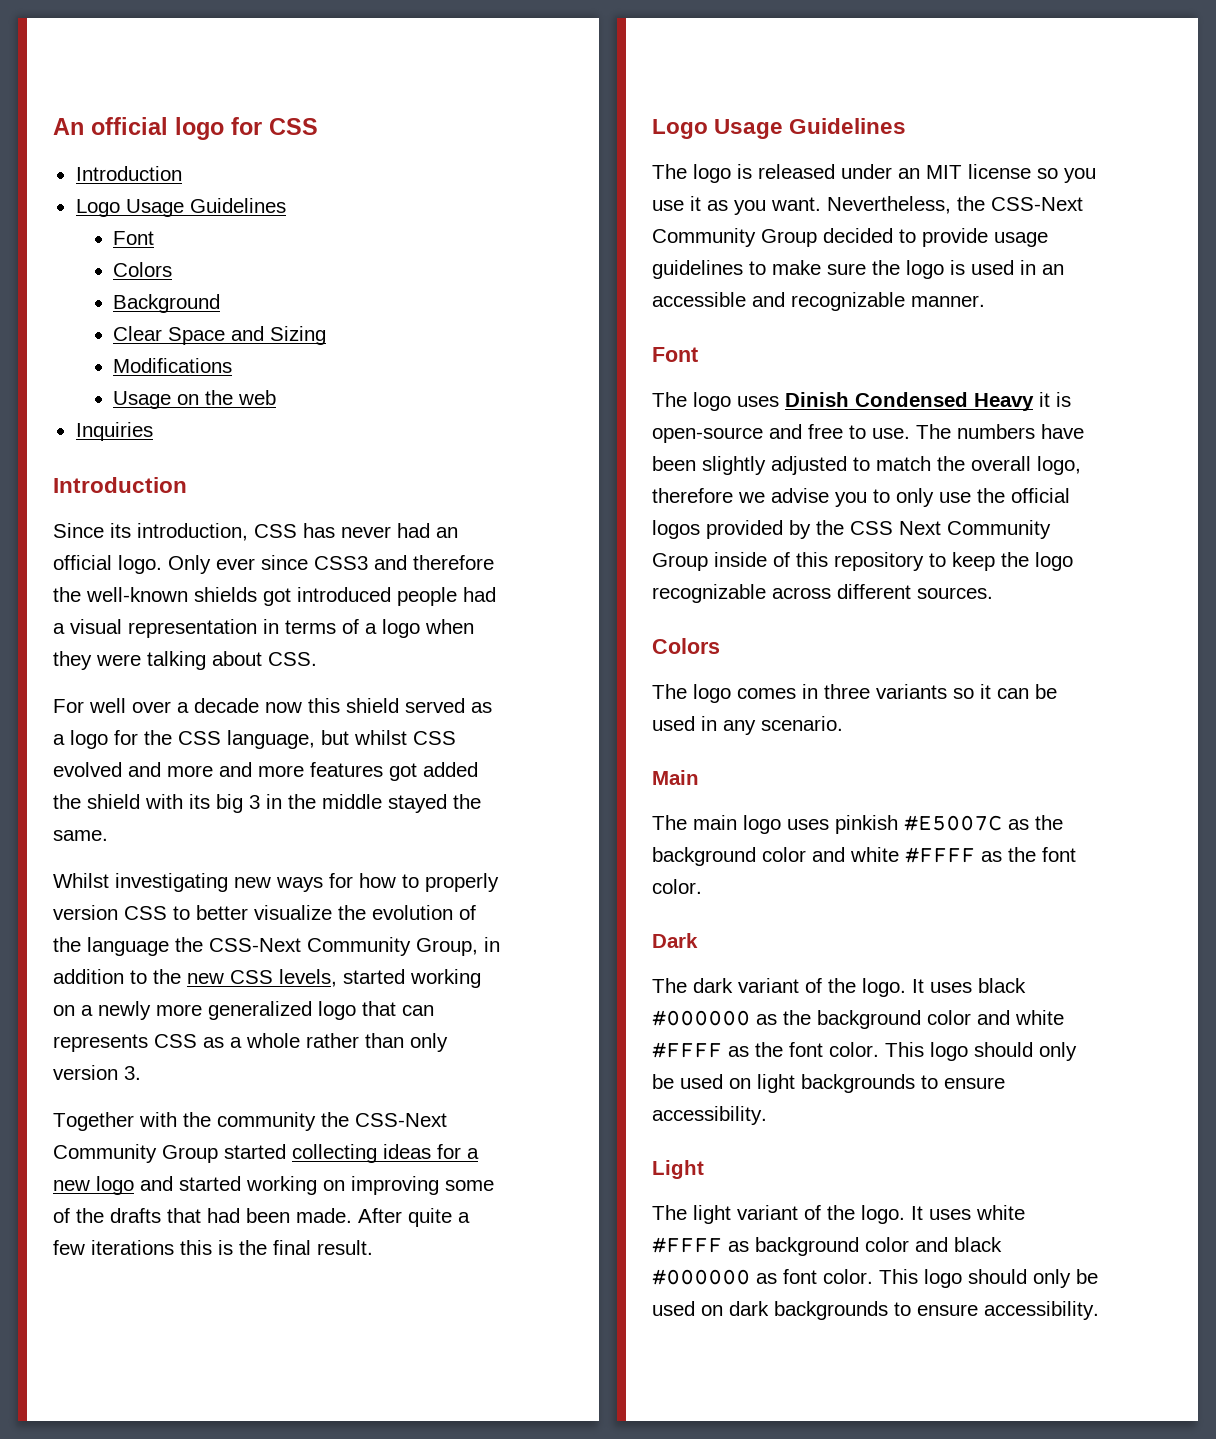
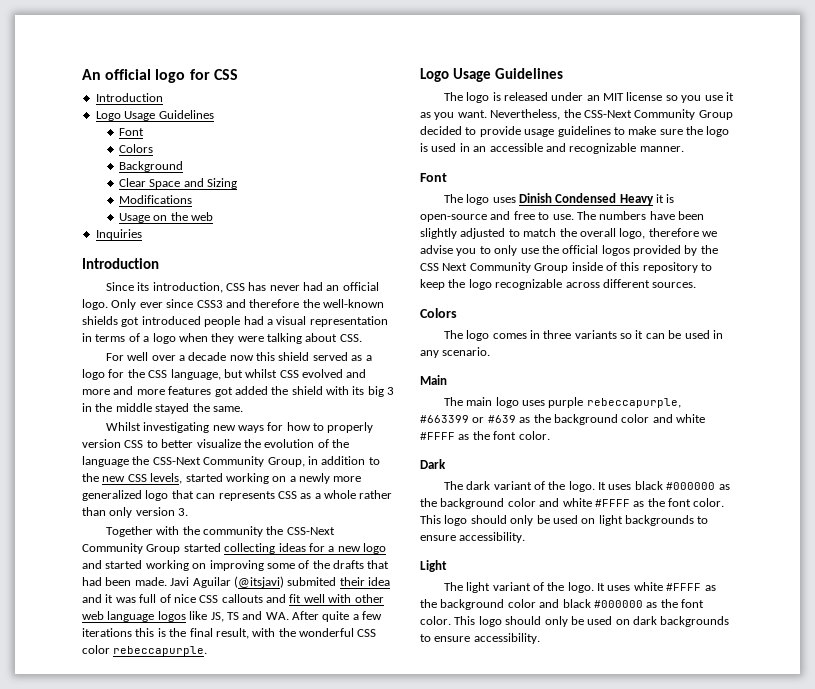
- After quite a few iterations this is the final result.
+ Javi Aguilar (@itsjavi) submited their idea and it was full of nice CSS callouts and fit well with other web language logos like JS, TS and WA. After quite a few iterations this is the final result, with the wonderful CSS color rebeccapurple.
- The main logo uses pinkish #E5007C as the background color and white #FFFF as the font color.
+ The main logo uses purple rebeccapurple, #663399 or #639 as the background color and white #FFFF as the font color.
- It uses white #FFFF as background color and black #000000 as font color.
+ It uses white #FFFF as the background color and black #000000 as the font color.

